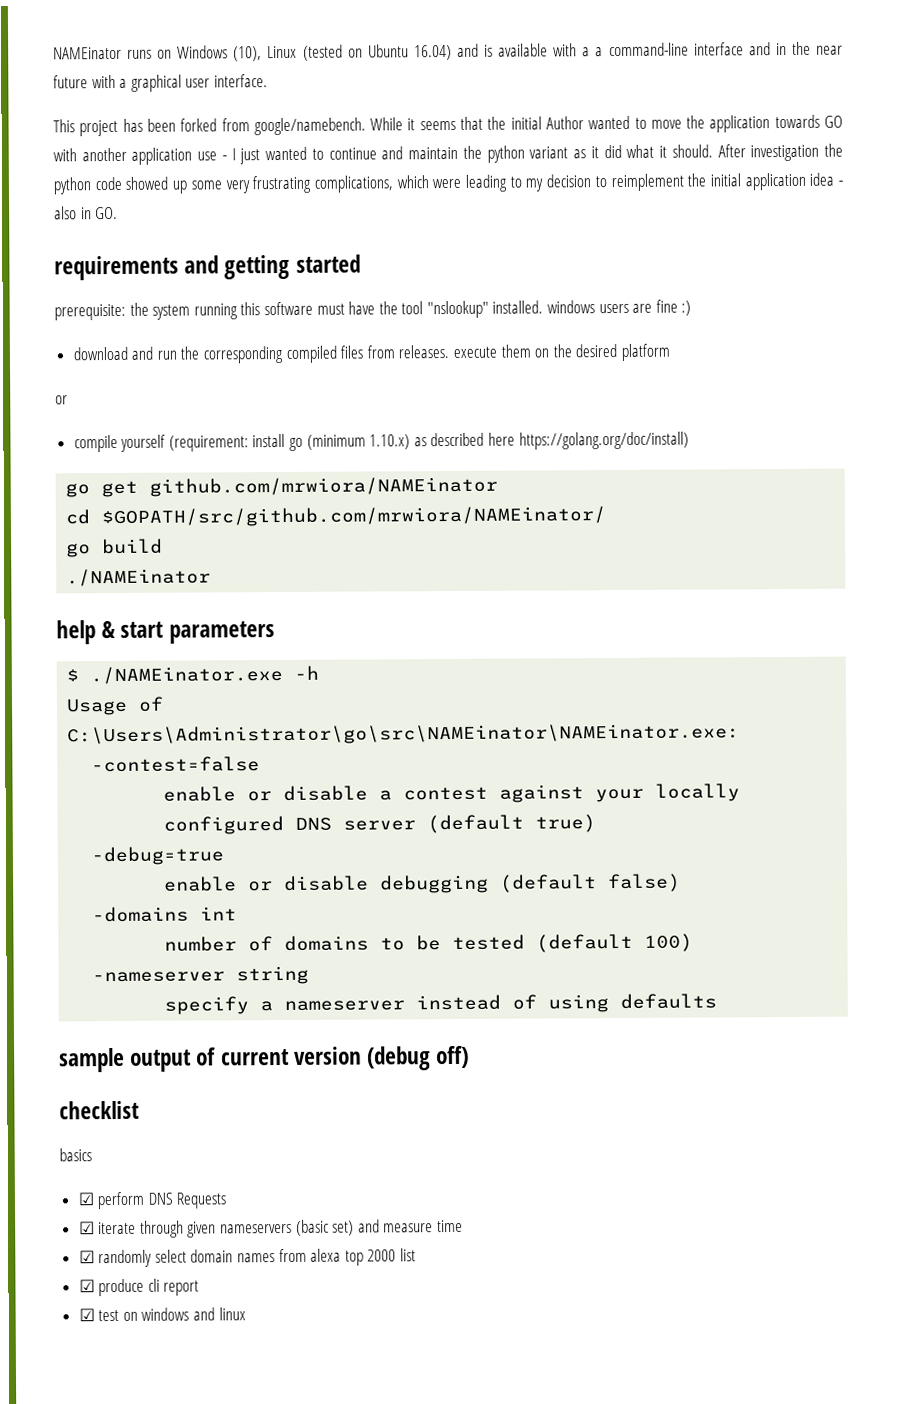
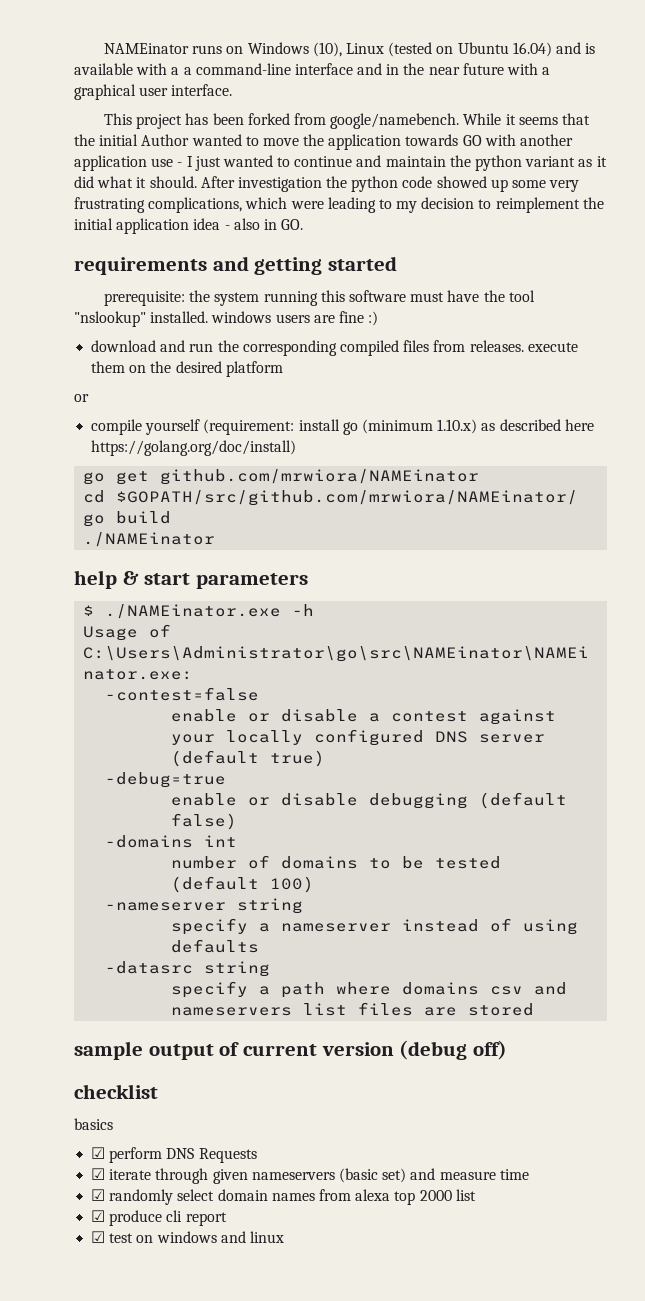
+ -datasrc string
+ specify a path where domains csv and nameservers list files are stored

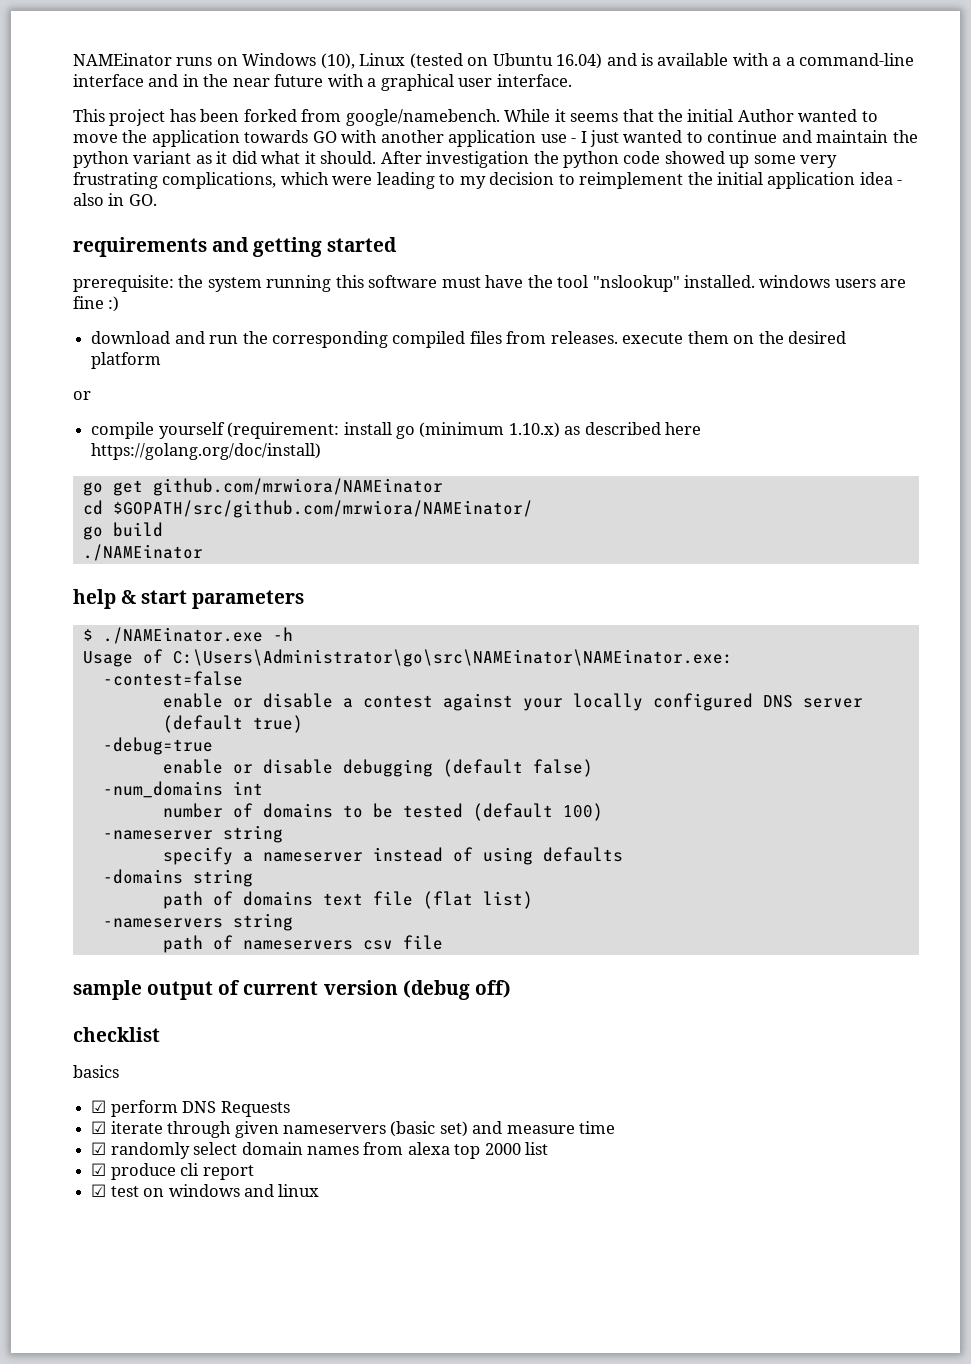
- -domains int
+ -num_domains int
- -datasrc string
- specify a path where domains csv and nameservers list files are stored
+ -domains string
+ path of domains text file (flat list)
+ -nameservers string
+ path of nameservers csv file

